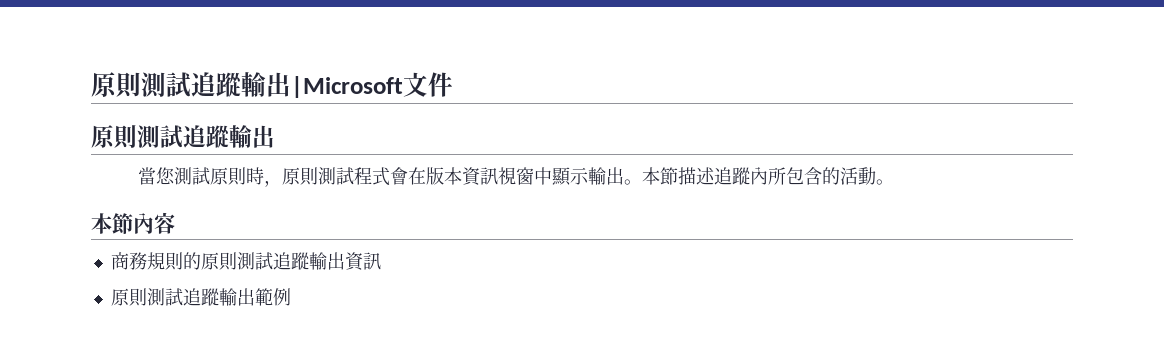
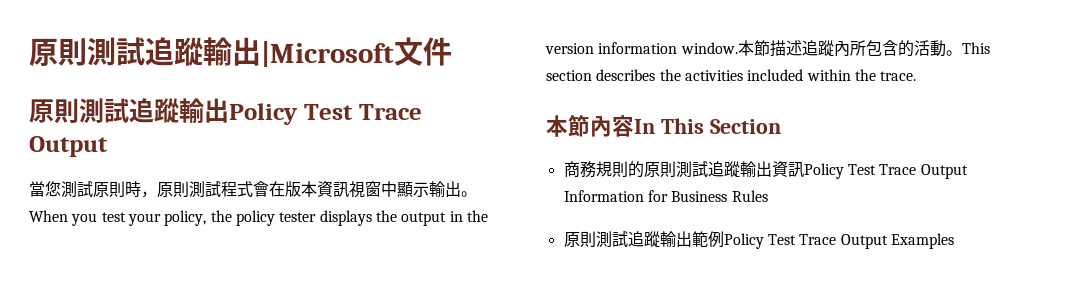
  原則測試追蹤輸出|Microsoft文件
- 原則測試追蹤輸出
+ 原則測試追蹤輸出Policy Test Trace Output
+ When you test your policy, the policy tester displays the output in the version information window.
+ This section describes the activities included within the trace.
- 本節內容
+ 本節內容In This Section
- 商務規則的原則測試追蹤輸出資訊
+ 商務規則的原則測試追蹤輸出資訊Policy Test Trace Output Information for Business Rules
- 原則測試追蹤輸出範例
+ 原則測試追蹤輸出範例Policy Test Trace Output Examples

